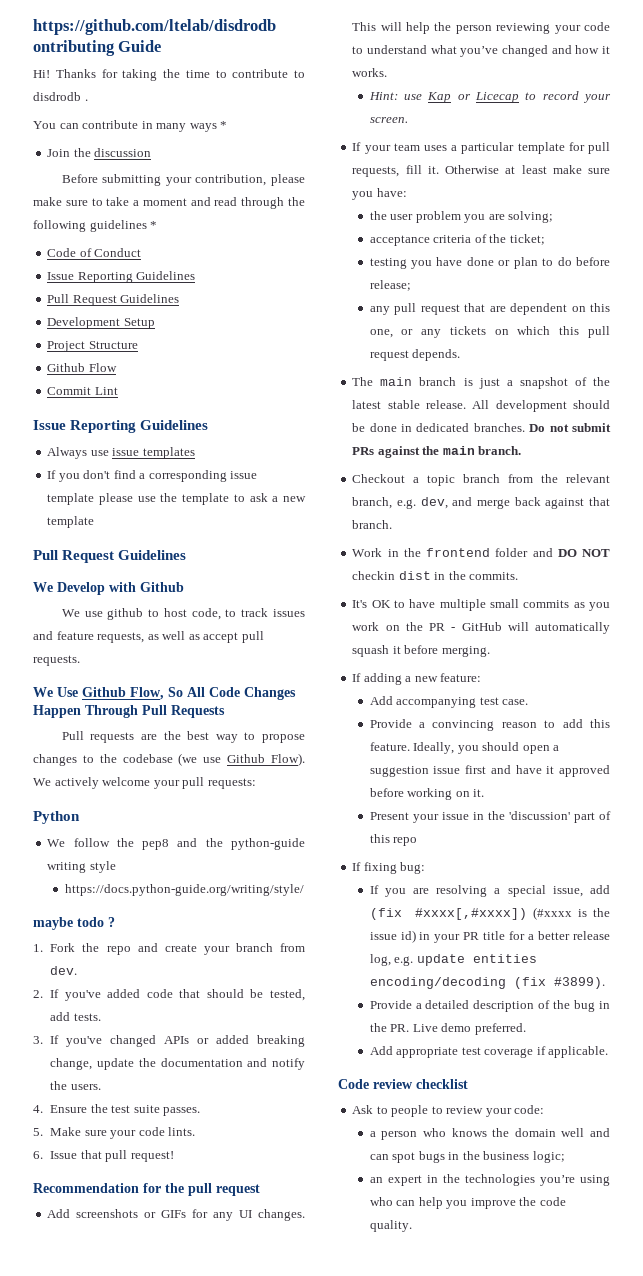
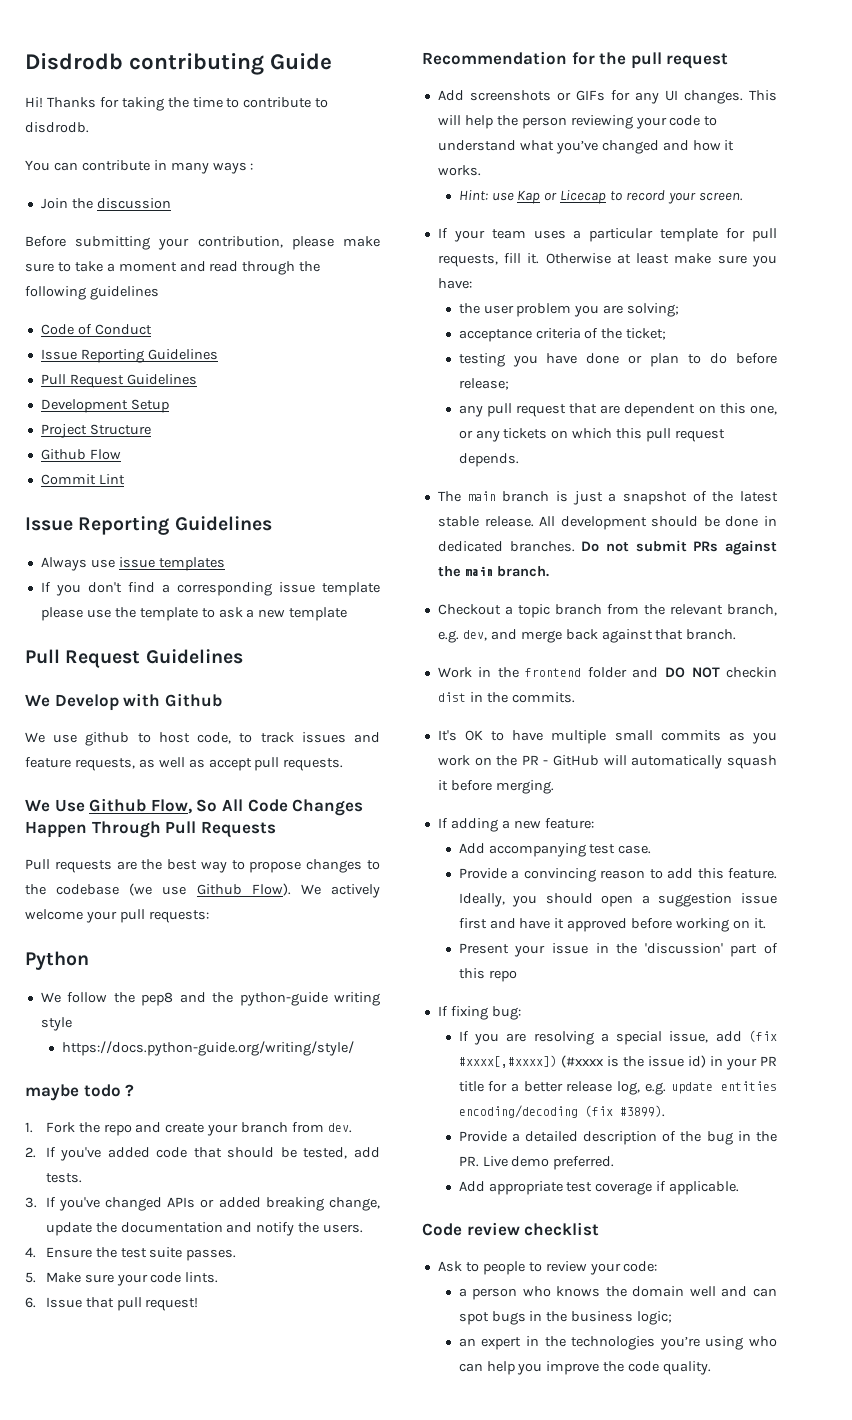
- https://github.com/ltelab/disdrodb ontributing Guide
+ Disdrodb contributing Guide
- Thanks for taking the time to contribute to disdrodb .
+ Thanks for taking the time to contribute to disdrodb.
- You can contribute in many ways *
+ You can contribute in many ways :
- Before submitting your contribution, please make sure to take a moment and read through the following guidelines *
+ Before submitting your contribution, please make sure to take a moment and read through the following guidelines

